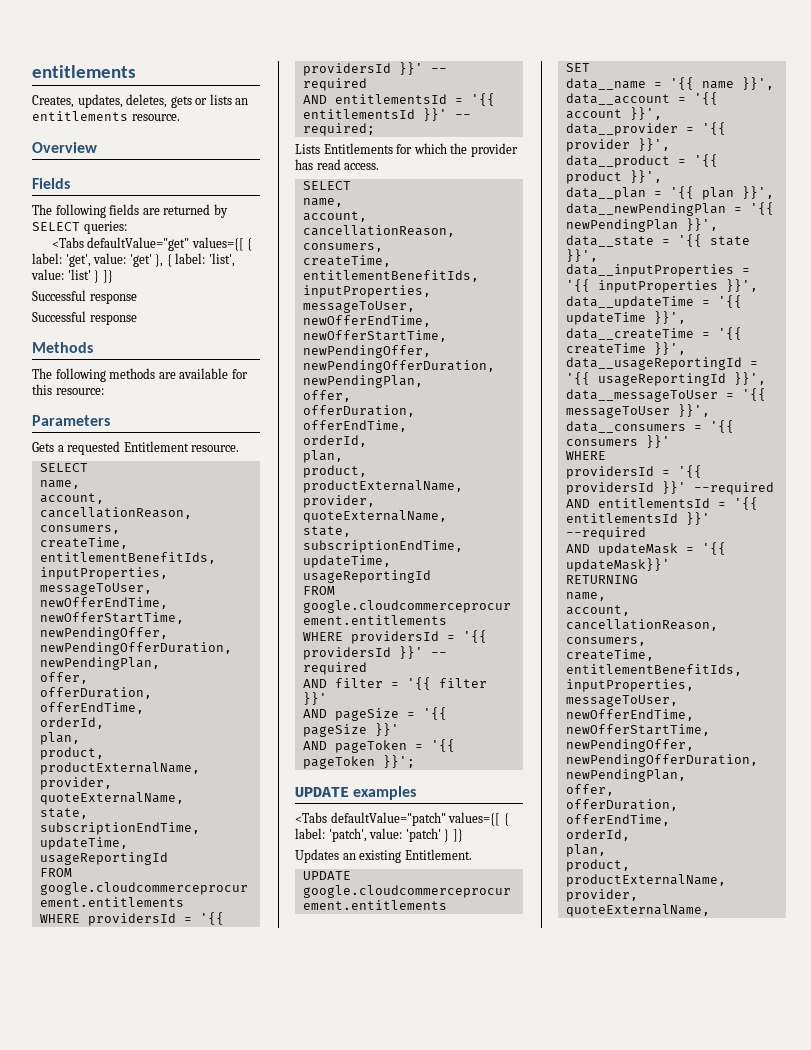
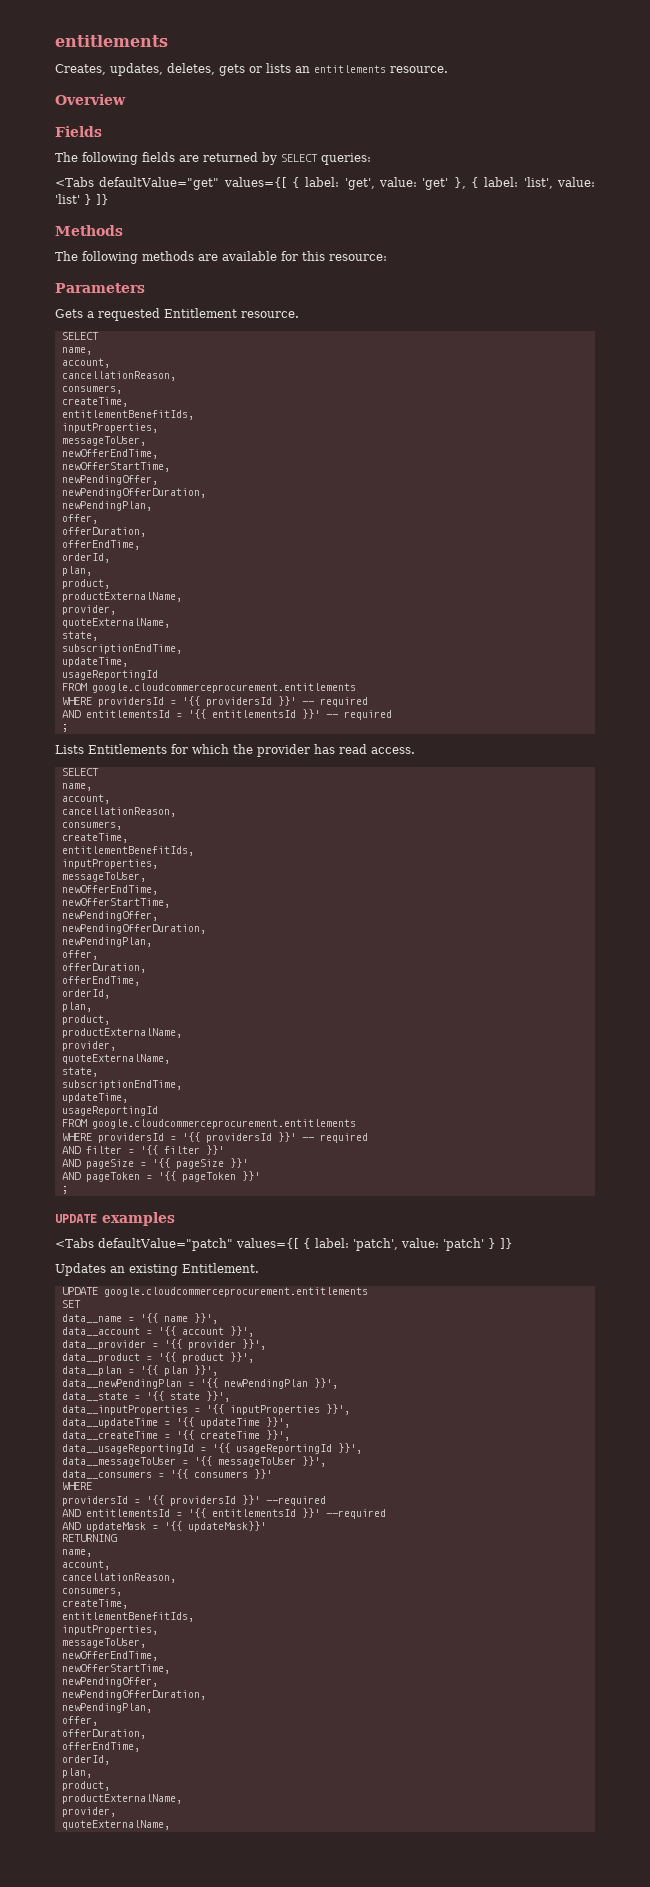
  <Tabs defaultValue="get" values={[ { label: 'get', value: 'get' }, { label: 'list', value: 'list' } ]}
- Successful response
- Successful response
- AND entitlementsId = '{{ entitlementsId }}' -- required;
+ AND entitlementsId = '{{ entitlementsId }}' -- required
+ ;
- AND pageToken = '{{ pageToken }}';
+ AND pageToken = '{{ pageToken }}'
+ ;

